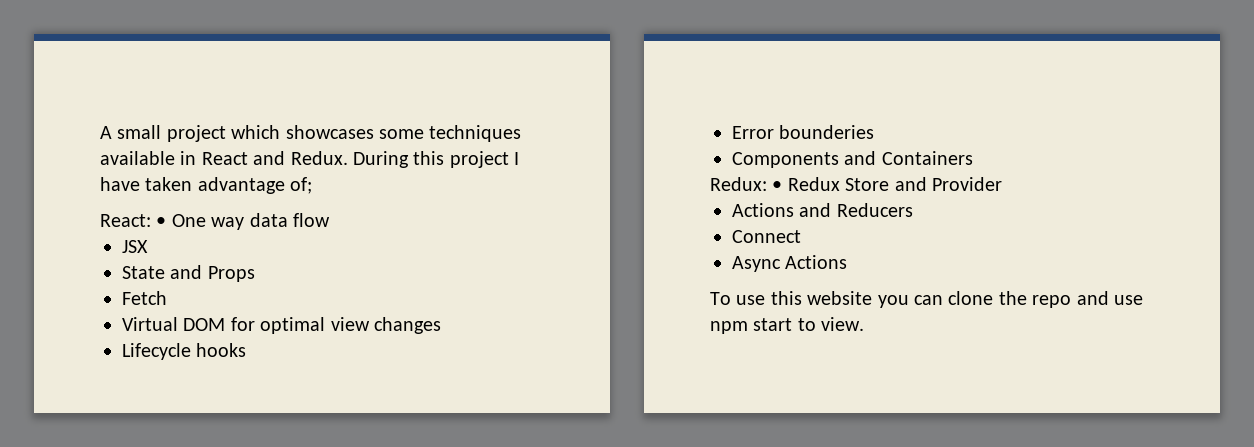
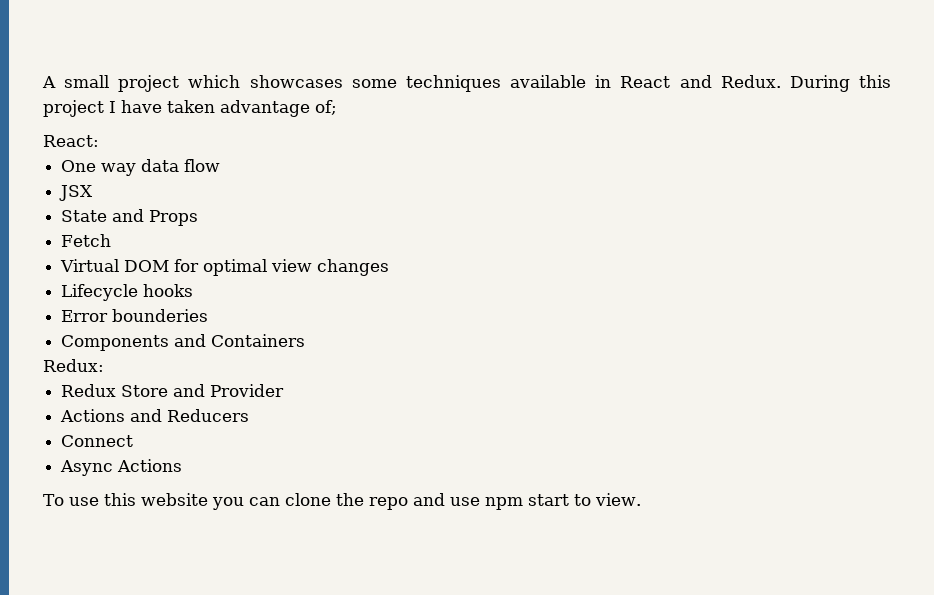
- React: • One way data flow
+ React:
+ One way data flow
- Redux: • Redux Store and Provider
+ Redux:
+ Redux Store and Provider

